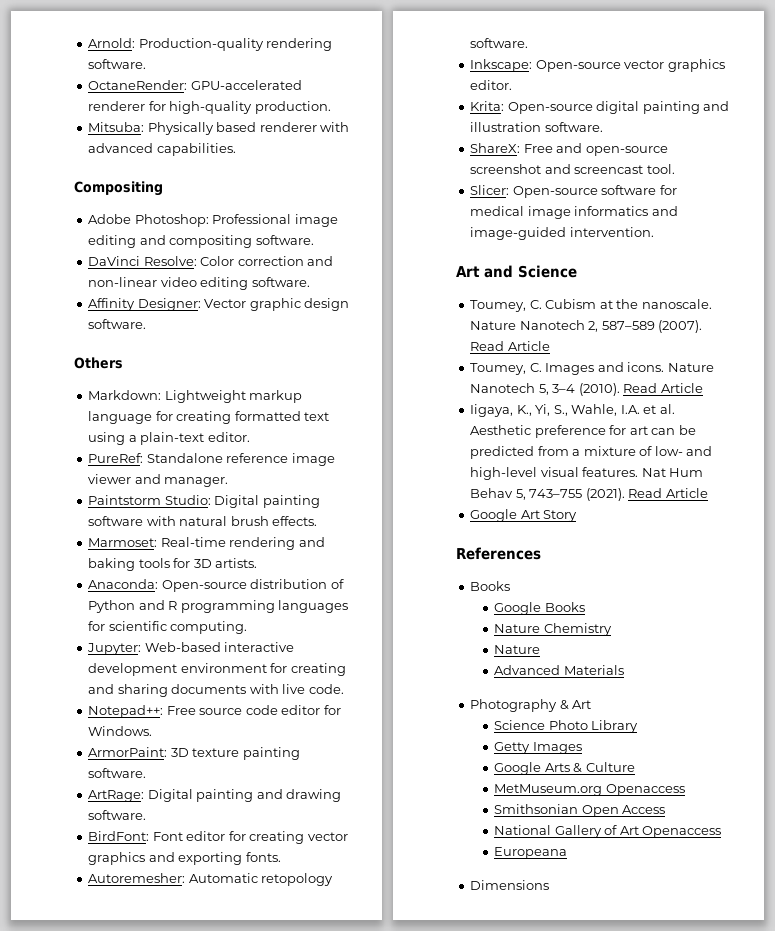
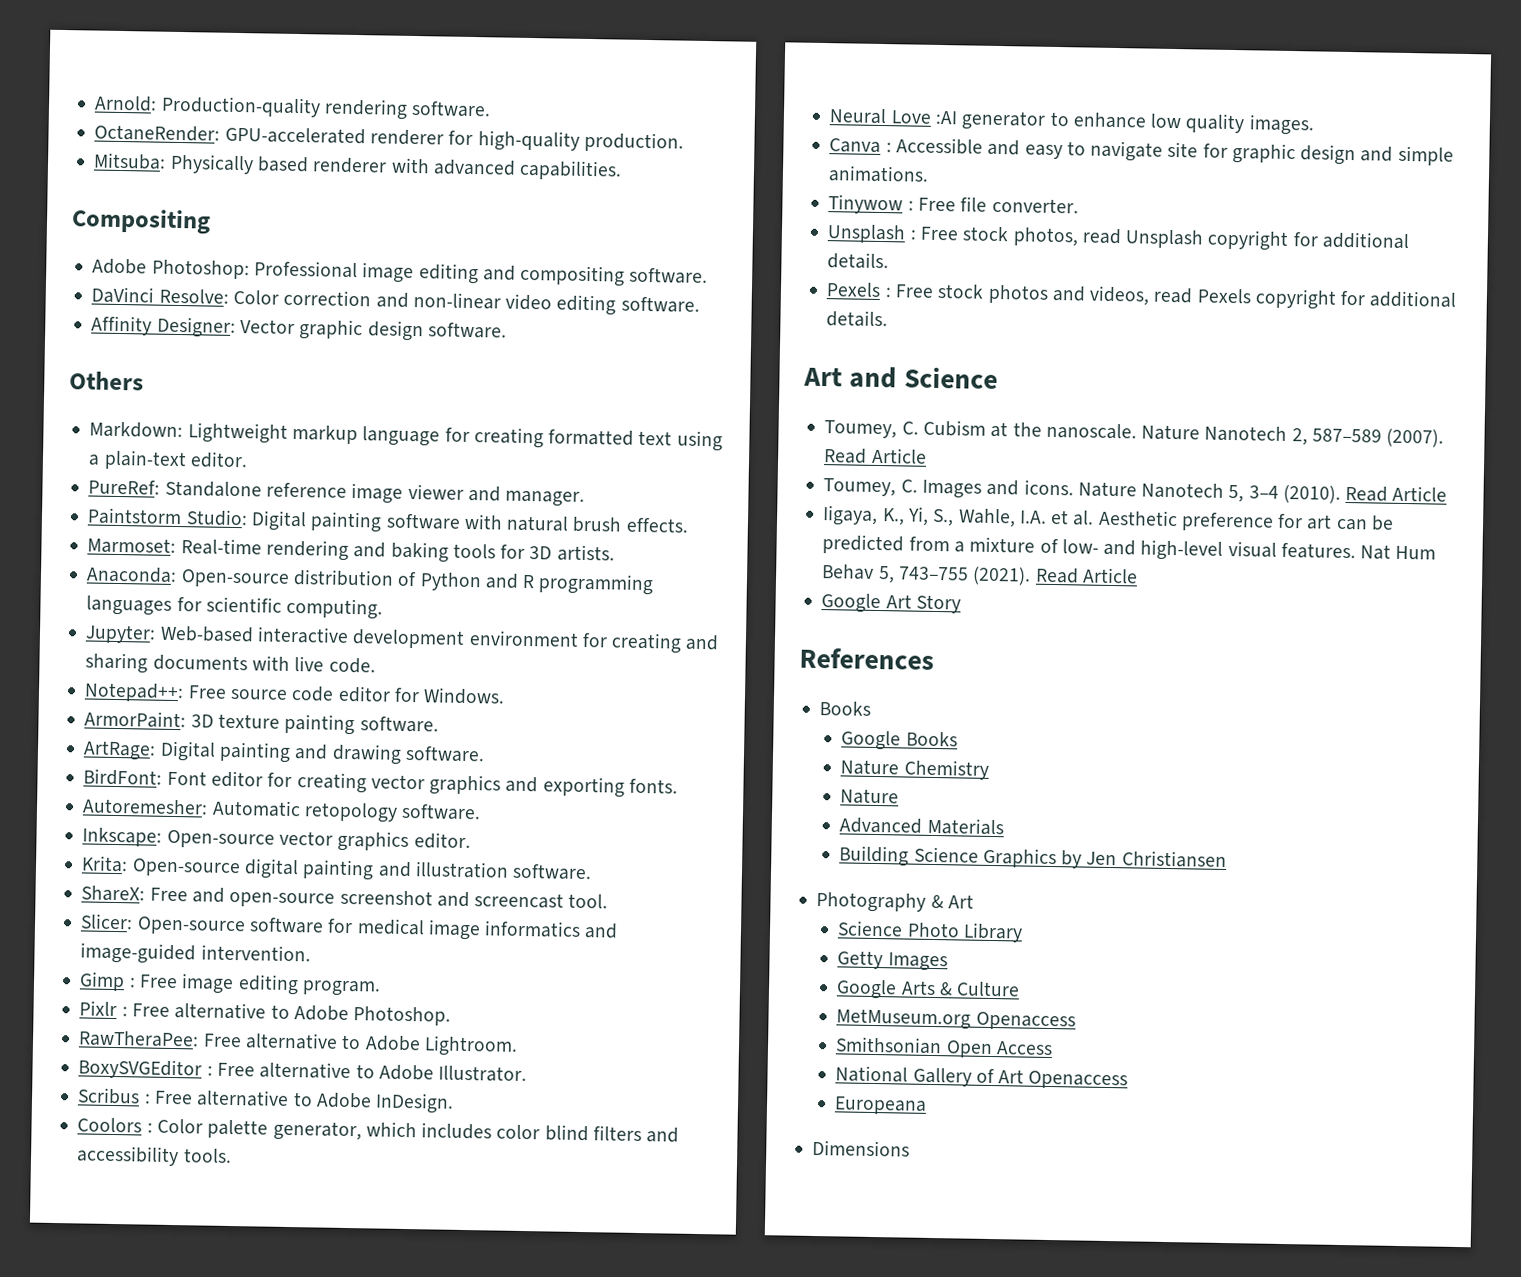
+ Gimp : Free image editing program.
+ Pixlr : Free alternative to Adobe Photoshop.
+ RawTheraPee: Free alternative to Adobe Lightroom.
+ BoxySVGEditor : Free alternative to Adobe Illustrator.
+ Scribus : Free alternative to Adobe InDesign.
+ Coolors : Color palette generator, which includes color blind filters and accessibility tools.
+ Neural Love :AI generator to enhance low quality images.
+ Canva : Accessible and easy to navigate site for graphic design and simple animations.
+ Tinywow : Free file converter.
+ Unsplash : Free stock photos, read Unsplash copyright for additional details.
+ Pexels : Free stock photos and videos, read Pexels copyright for additional details.
+ Building Science Graphics by Jen Christiansen

